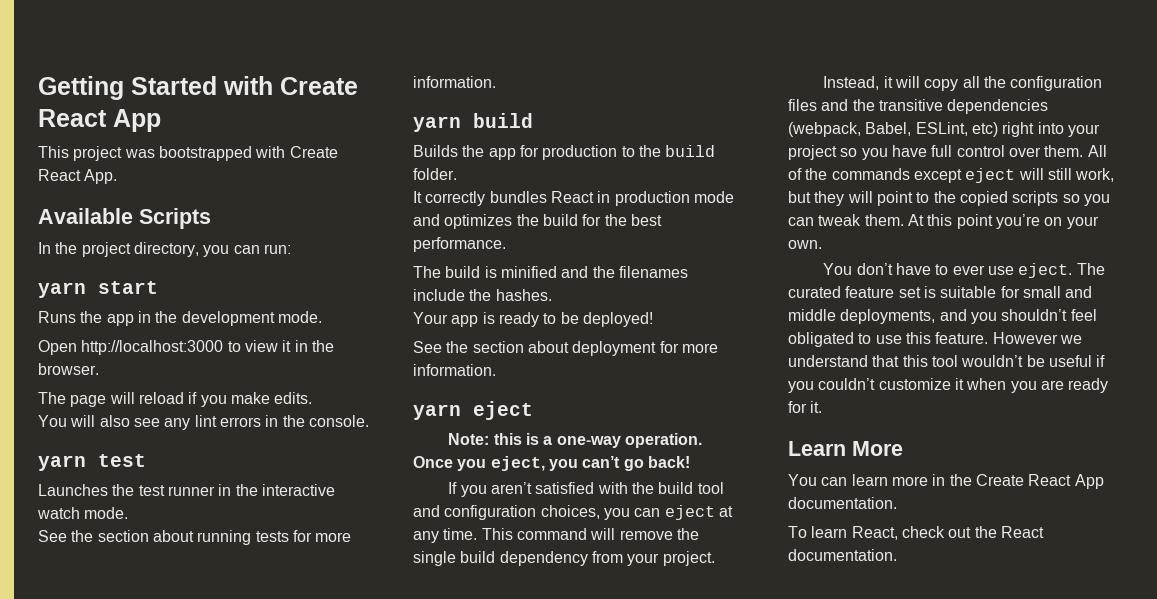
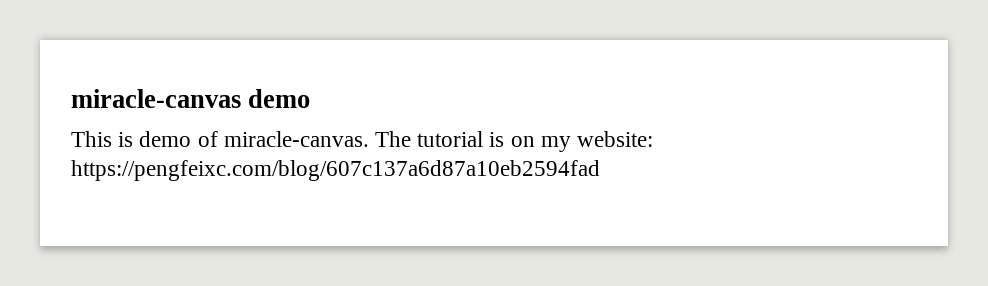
- Getting Started with Create React App
- This project was bootstrapped with Create React App.
- Available Scripts
- In the project directory, you can run:
- yarn start
- Runs the app in the development mode.
- Open http://localhost:3000 to view it in the browser.
- The page will reload if you make edits.
- You will also see any lint errors in the console.
- yarn test
- Launches the test runner in the interactive watch mode.
- See the section about running tests for more information.
- yarn build
- Builds the app for production to the build folder.
- It correctly bundles React in production mode and optimizes the build for the best performance.
- The build is minified and the filenames include the hashes.
- Your app is ready to be deployed!
- See the section about deployment for more information.
- yarn eject
- Note: this is a one-way operation. Once you eject, you can’t go back!
- If you aren’t satisfied with the build tool and configuration choices, you can eject at any time. This command will remove the single build dependency from your project.
- Instead, it will copy all the configuration files and the transitive dependencies (webpack, Babel, ESLint, etc) right into your project so you have full control over them. All of the commands except eject will still work, but they will point to the copied scripts so you can tweak them. At this point you’re on your own.
- You don’t have to ever use eject. The curated feature set is suitable for small and middle deployments, and you shouldn’t feel obligated to use this feature. However we understand that this tool wouldn’t be useful if you couldn’t customize it when you are ready for it.
- Learn More
- You can learn more in the Create React App documentation.
- To learn React, check out the React documentation.
+ miracle-canvas demo
+ This is demo of miracle-canvas. The tutorial is on my website: https://pengfeixc.com/blog/607c137a6d87a10eb2594fad

